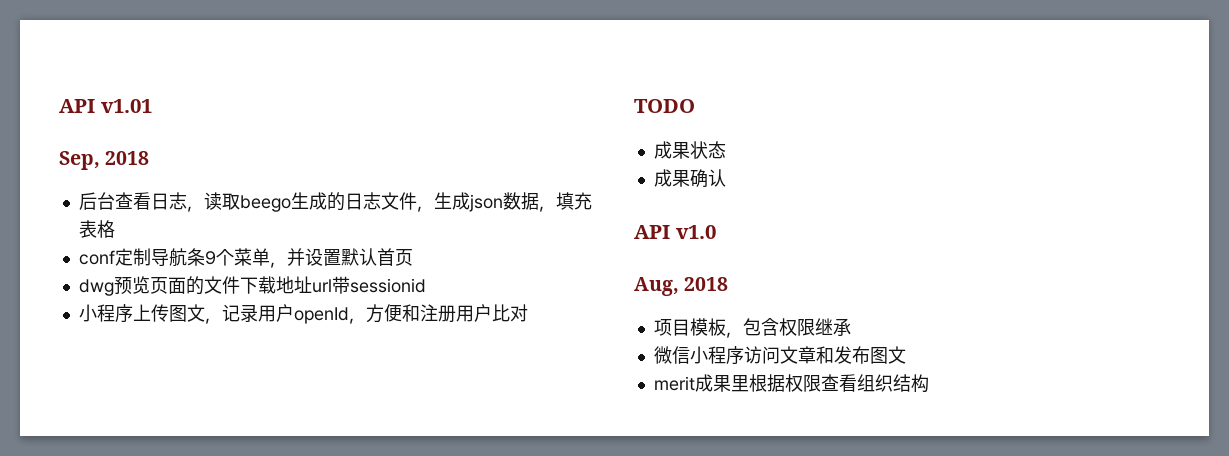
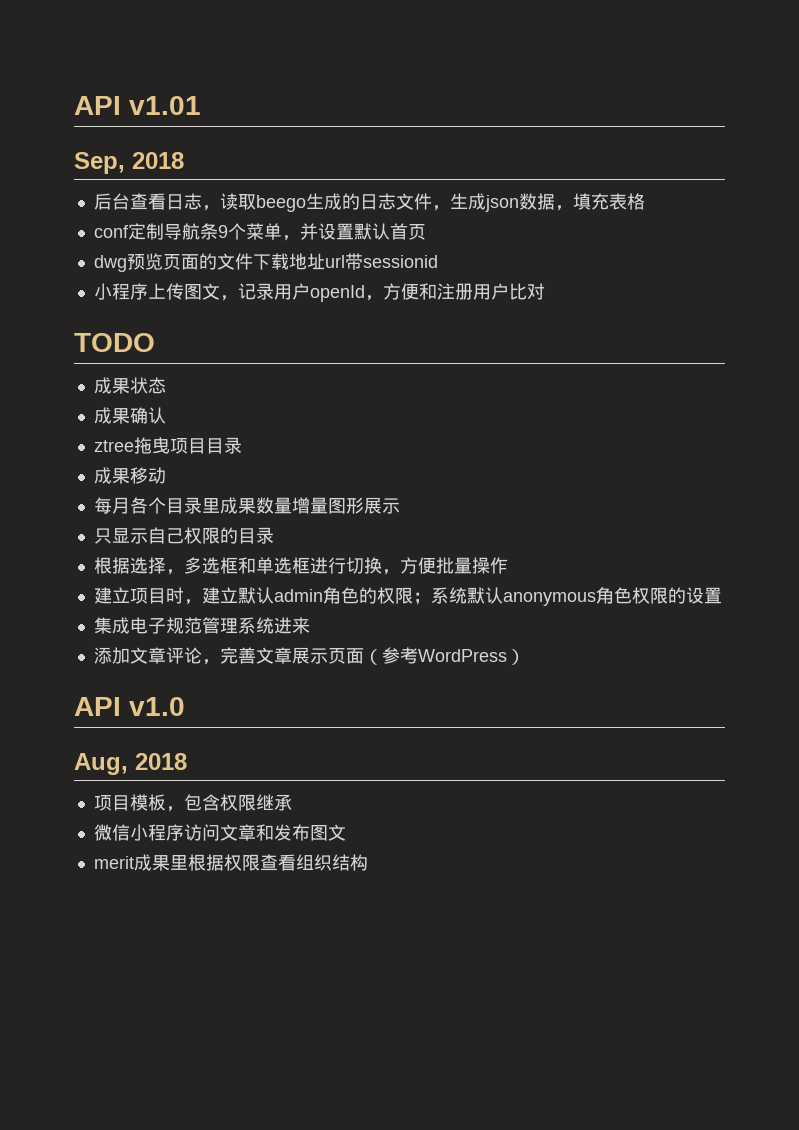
+ ztree拖曳项目目录
+ 成果移动
+ 每月各个目录里成果数量增量图形展示
+ 只显示自己权限的目录
+ 根据选择，多选框和单选框进行切换，方便批量操作
+ 建立项目时，建立默认admin角色的权限；系统默认anonymous角色权限的设置
+ 集成电子规范管理系统进来
+ 添加文章评论，完善文章展示页面（参考WordPress）

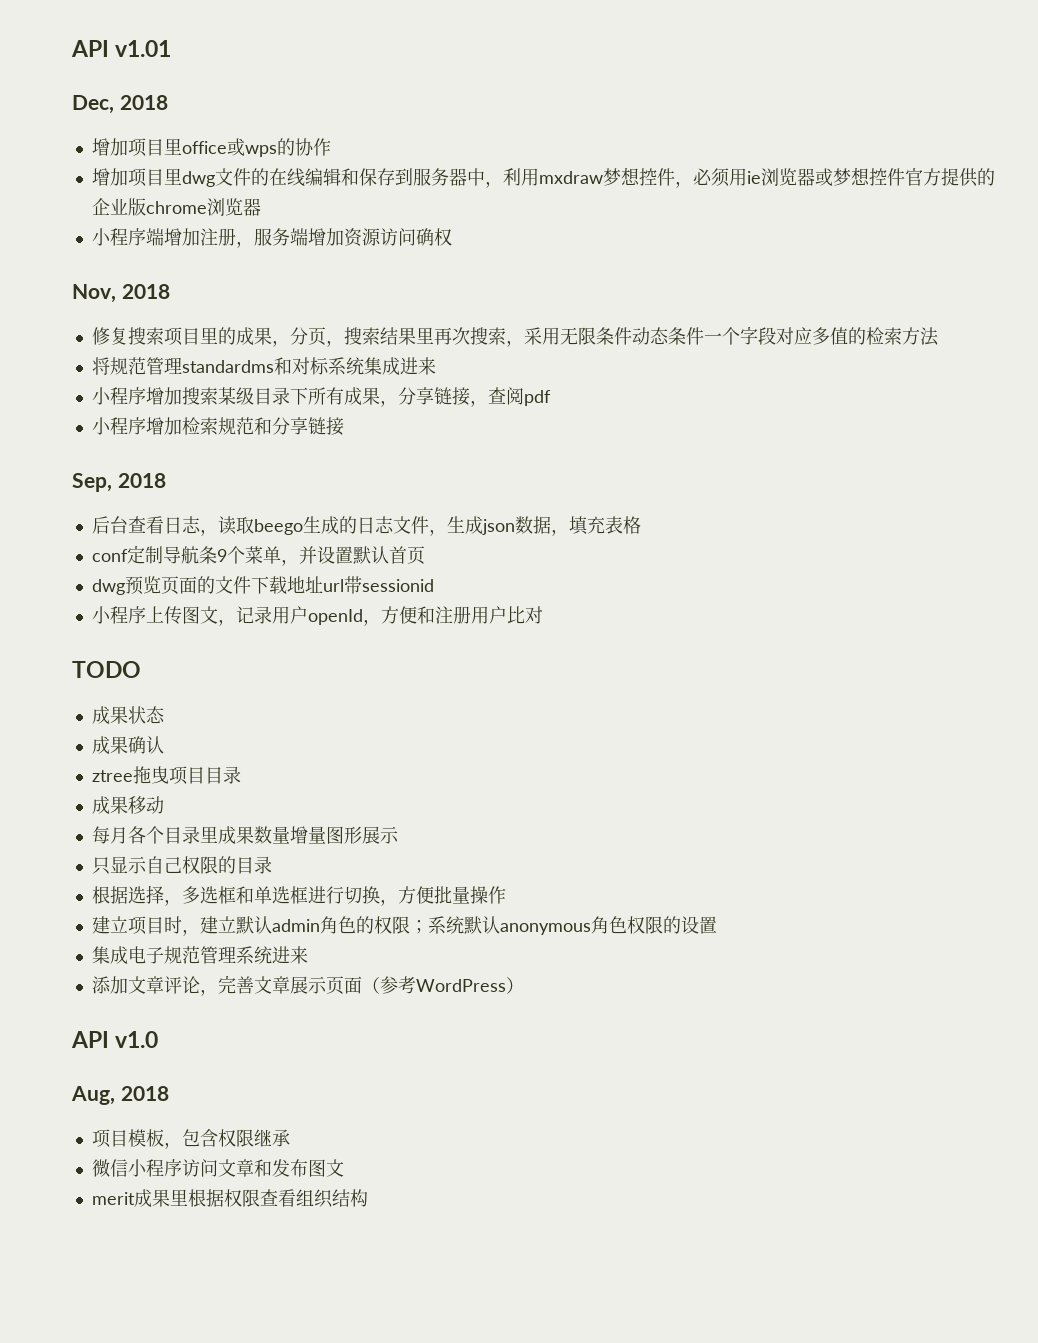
+ Dec, 2018
+ 增加项目里office或wps的协作
+ 增加项目里dwg文件的在线编辑和保存到服务器中，利用mxdraw梦想控件，必须用ie浏览器或梦想控件官方提供的企业版chrome浏览器
+ 小程序端增加注册，服务端增加资源访问确权
+ Nov, 2018
+ 修复搜索项目里的成果，分页，搜索结果里再次搜索，采用无限条件动态条件一个字段对应多值的检索方法
+ 将规范管理standardms和对标系统集成进来
+ 小程序增加搜索某级目录下所有成果，分享链接，查阅pdf
+ 小程序增加检索规范和分享链接

